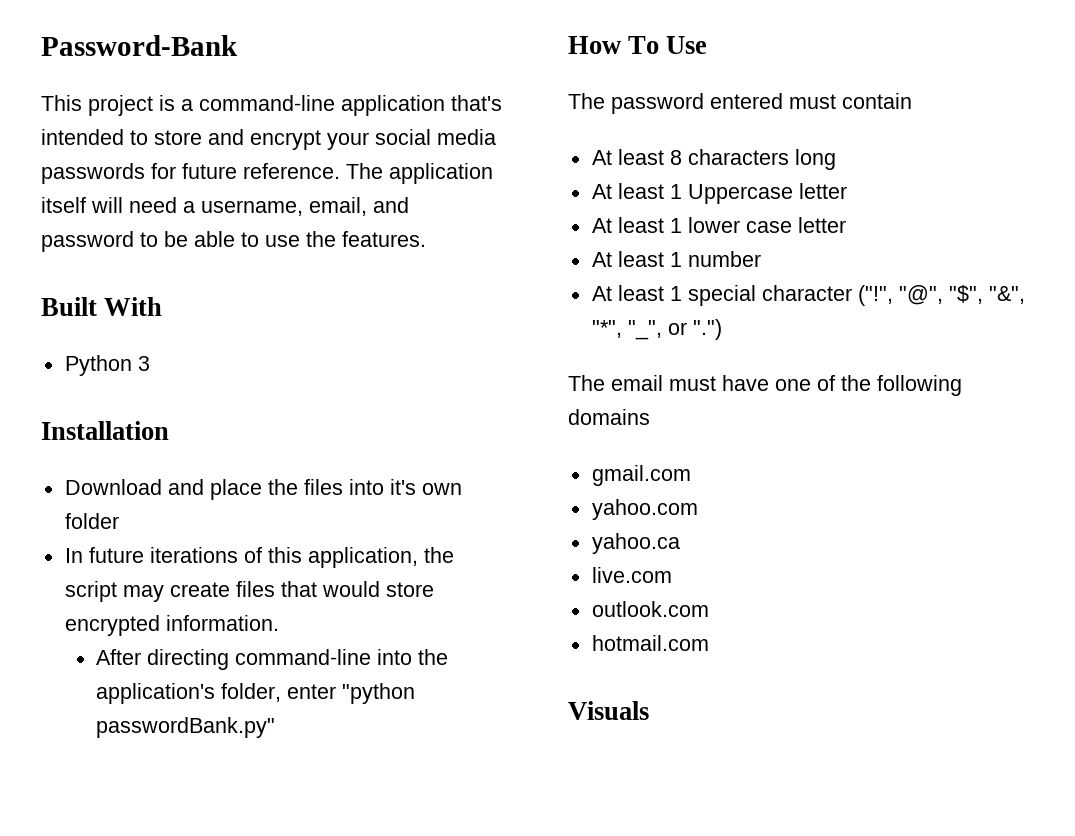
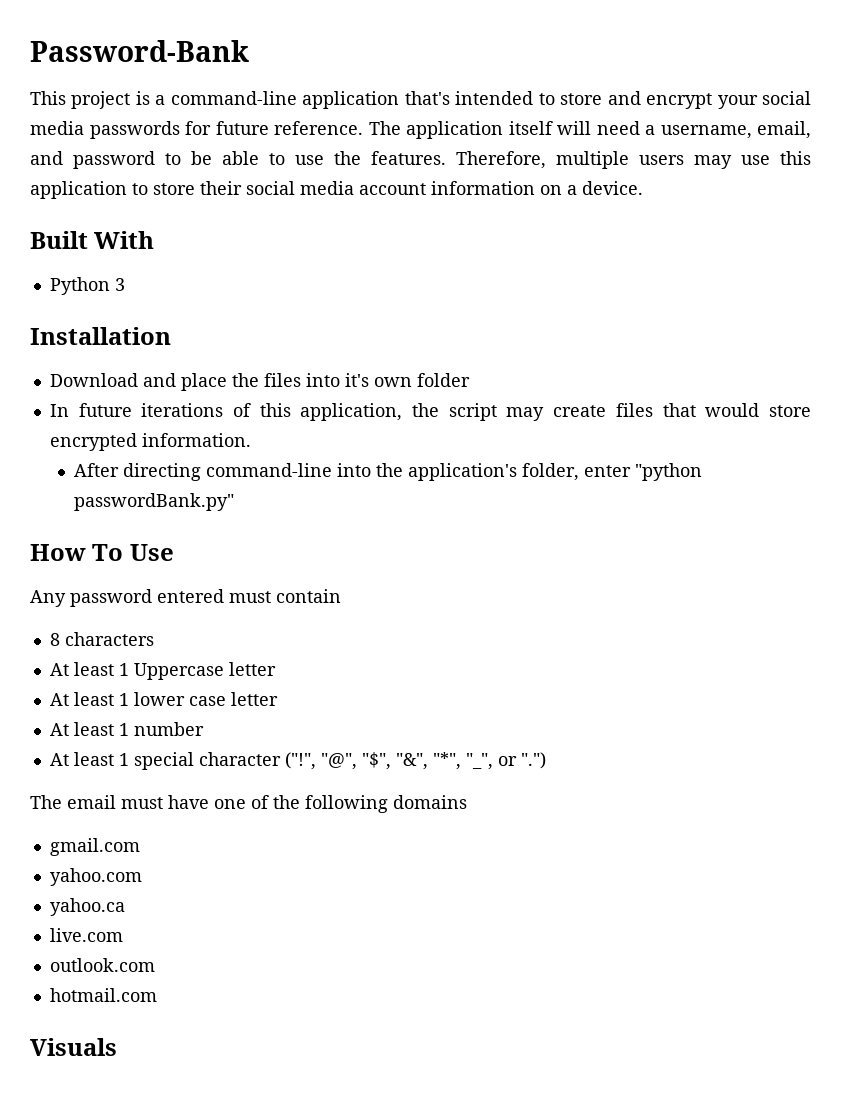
+ Therefore, multiple users may use this application to store their social media account information on a device.
- The password entered must contain
+ Any password entered must contain
- At least 8 characters long
+ 8 characters

